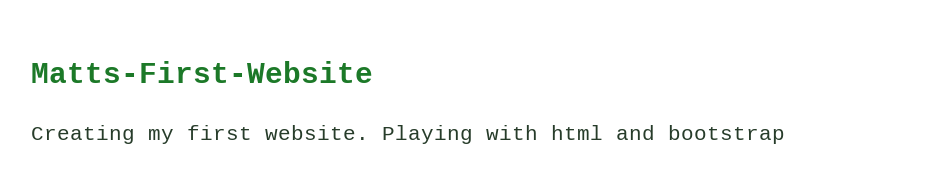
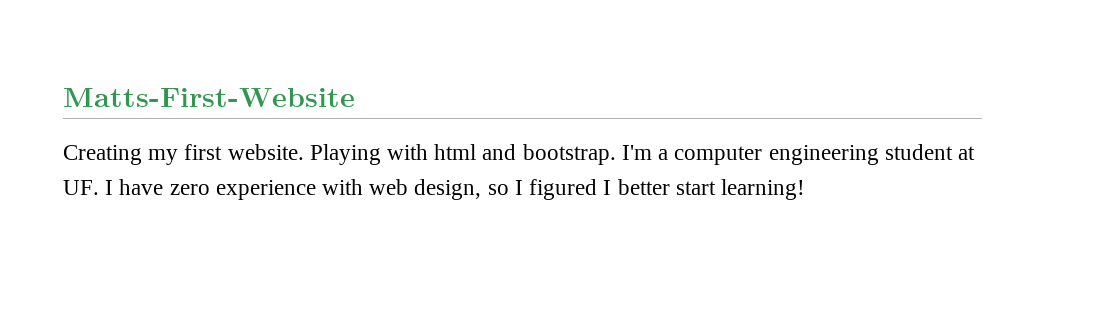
- Playing with html and bootstrap
+ Playing with html and bootstrap. I'm a computer engineering student at UF. I have zero experience with web design, so I figured I better start learning!

